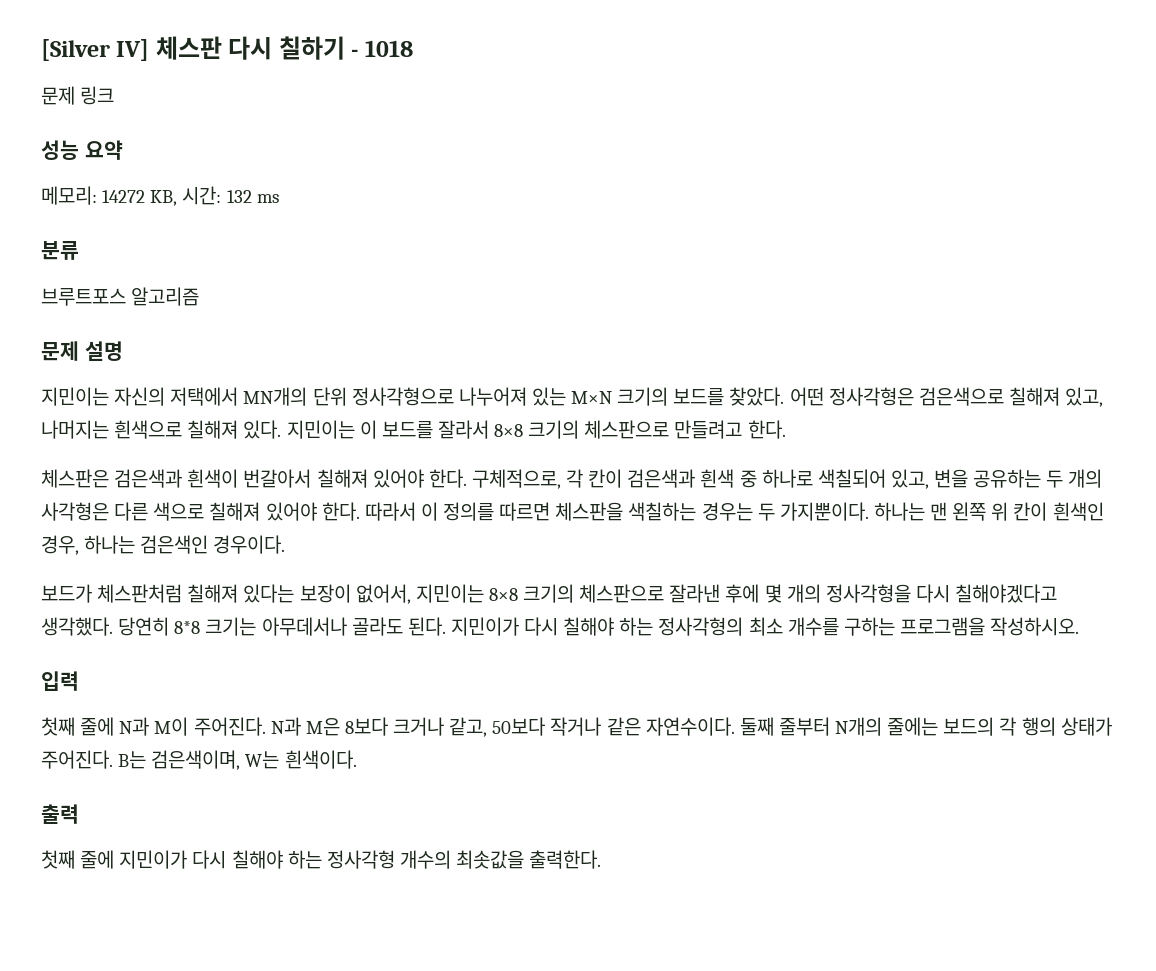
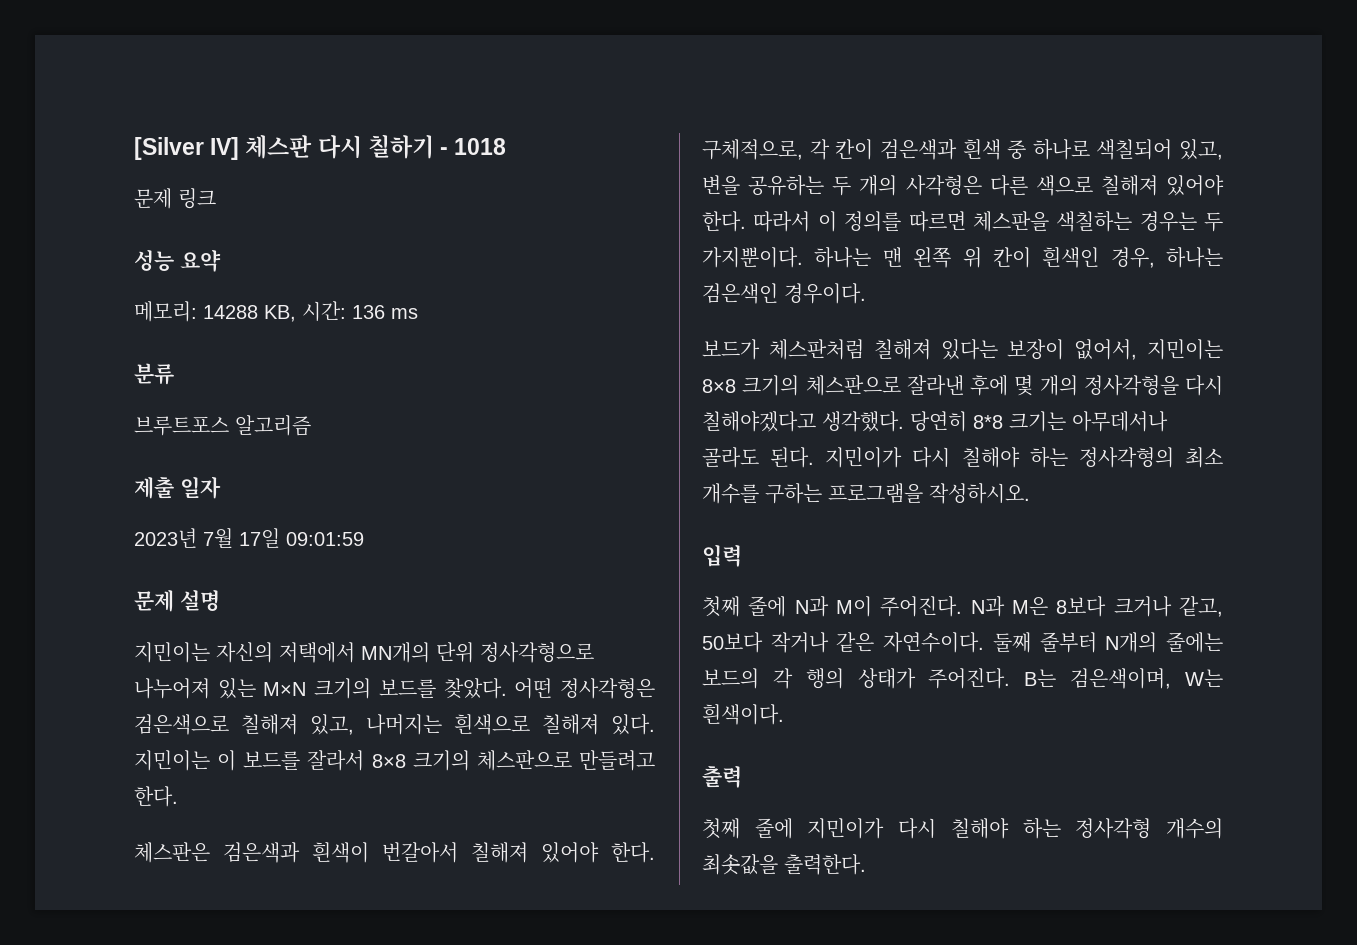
- 메모리: 14272 KB, 시간: 132 ms
+ 메모리: 14288 KB, 시간: 136 ms
+ 제출 일자
+ 2023년 7월 17일 09:01:59

